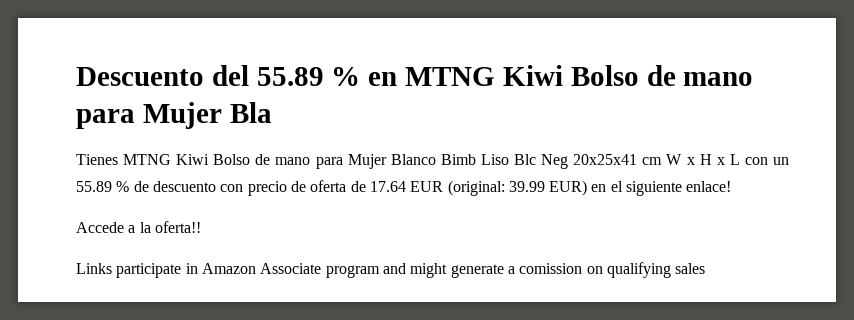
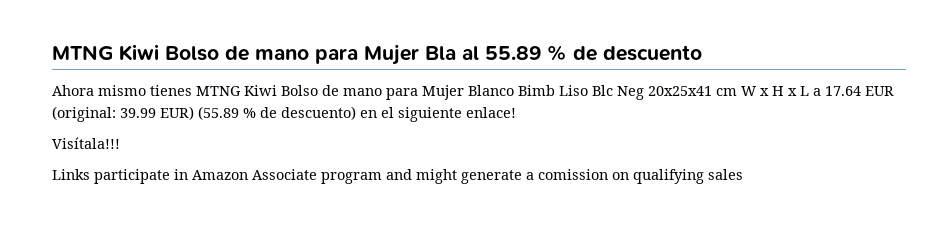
- Descuento del 55.89 % en MTNG Kiwi Bolso de mano para Mujer Bla
- Tienes MTNG Kiwi Bolso de mano para Mujer Blanco Bimb Liso Blc Neg 20x25x41 cm W x H x L con un 55.89 % de descuento con precio de oferta de 17.64 EUR (original: 39.99 EUR) en el siguiente enlace!
+ MTNG Kiwi Bolso de mano para Mujer Bla al 55.89 % de descuento
+ Ahora mismo tienes MTNG Kiwi Bolso de mano para Mujer Blanco Bimb Liso Blc Neg 20x25x41 cm W x H x L a 17.64 EUR (original: 39.99 EUR) (55.89 % de descuento) en el siguiente enlace!
- Accede a la oferta!!
+ Visítala!!!

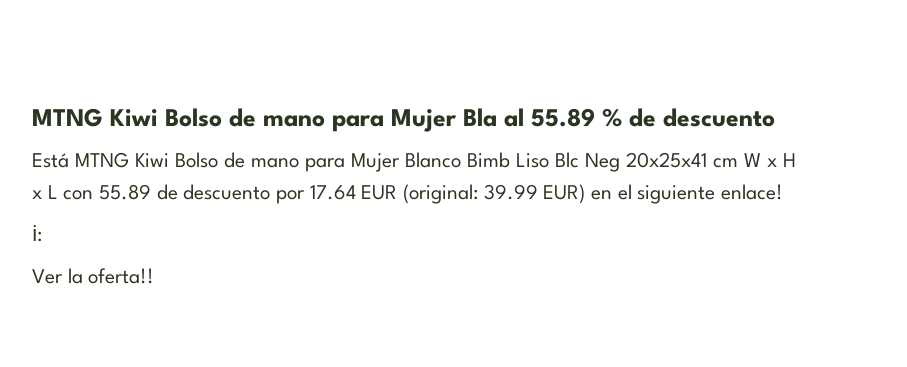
- Ahora mismo tienes MTNG Kiwi Bolso de mano para Mujer Blanco Bimb Liso Blc Neg 20x25x41 cm W x H x L a 17.64 EUR (original: 39.99 EUR) (55.89 % de descuento) en el siguiente enlace!
+ Está MTNG Kiwi Bolso de mano para Mujer Blanco Bimb Liso Blc Neg 20x25x41 cm W x H x L con 55.89 de descuento por 17.64 EUR (original: 39.99 EUR) en el siguiente enlace!
- Visítala!!!
- Links participate in Amazon Associate program and might generate a comission on qualifying sales
+ ℹ:
+ Ver la oferta!!

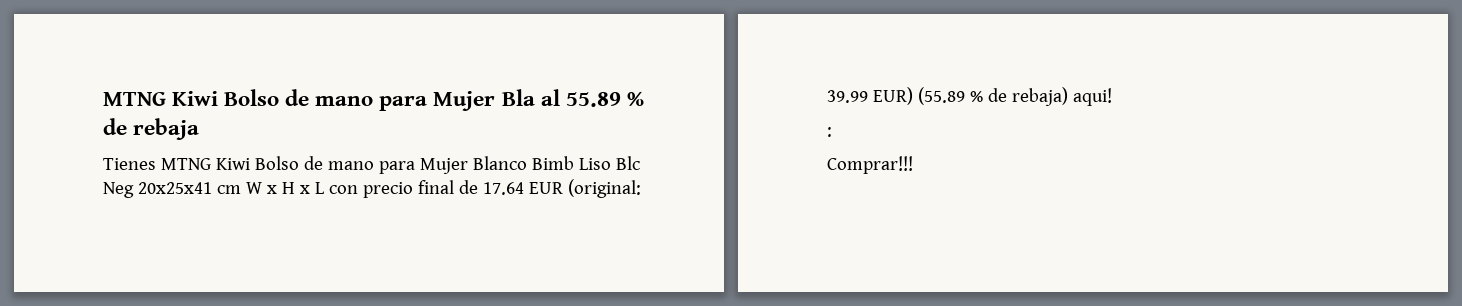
- MTNG Kiwi Bolso de mano para Mujer Bla al 55.89 % de descuento
- Está MTNG Kiwi Bolso de mano para Mujer Blanco Bimb Liso Blc Neg 20x25x41 cm W x H x L con 55.89 de descuento por 17.64 EUR (original: 39.99 EUR) en el siguiente enlace!
- ℹ:
- Ver la oferta!!
+ MTNG Kiwi Bolso de mano para Mujer Bla al 55.89 % de rebaja
+ Tienes MTNG Kiwi Bolso de mano para Mujer Blanco Bimb Liso Blc Neg 20x25x41 cm W x H x L con precio final de 17.64 EUR (original: 39.99 EUR) (55.89 % de rebaja) aqui!
+ :
+ Comprar!!!

